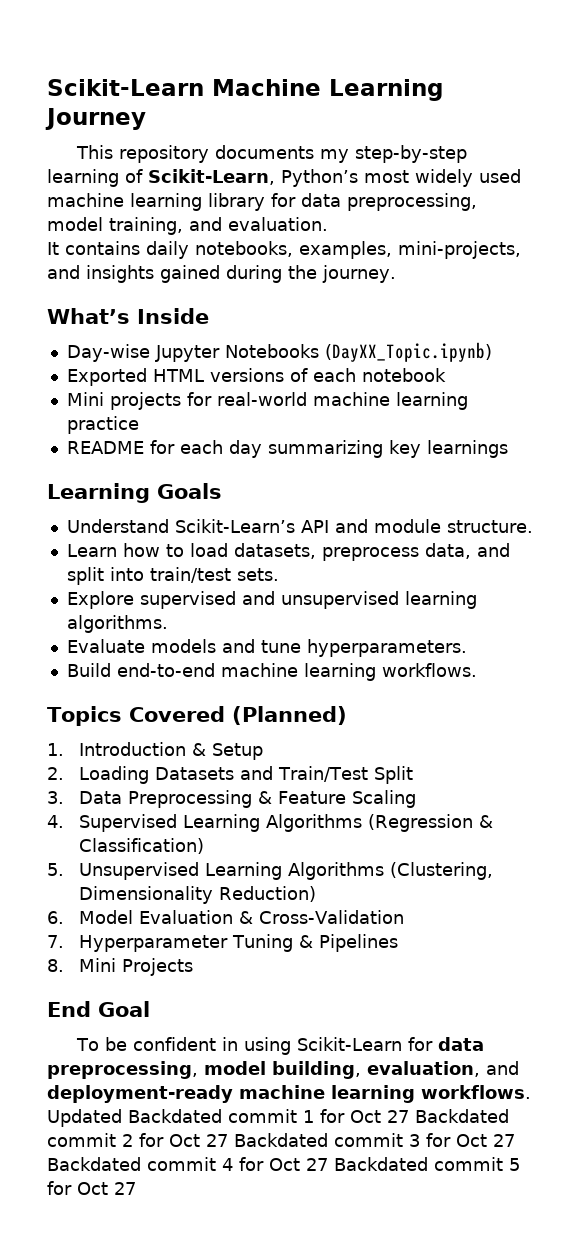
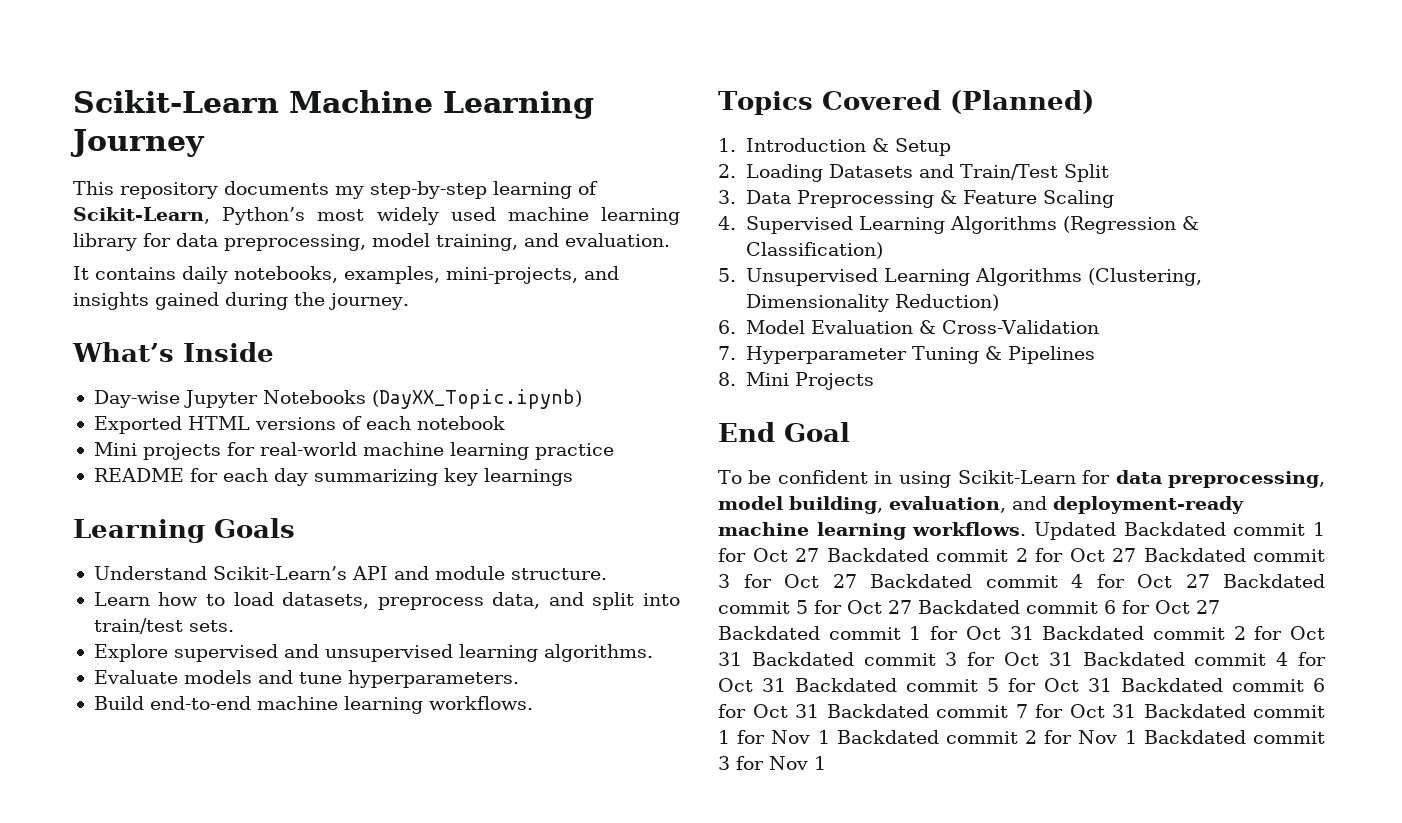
- Updated Backdated commit 1 for Oct 27 Backdated commit 2 for Oct 27 Backdated commit 3 for Oct 27 Backdated commit 4 for Oct 27 Backdated commit 5 for Oct 27
+ Updated Backdated commit 1 for Oct 27 Backdated commit 2 for Oct 27 Backdated commit 3 for Oct 27 Backdated commit 4 for Oct 27 Backdated commit 5 for Oct 27 Backdated commit 6 for Oct 27 Backdated commit 1 for Oct 31 Backdated commit 2 for Oct 31 Backdated commit 3 for Oct 31 Backdated commit 4 for Oct 31 Backdated commit 5 for Oct 31 Backdated commit 6 for Oct 31 Backdated commit 7 for Oct 31 Backdated commit 1 for Nov 1 Backdated commit 2 for Nov 1 Backdated commit 3 for Nov 1

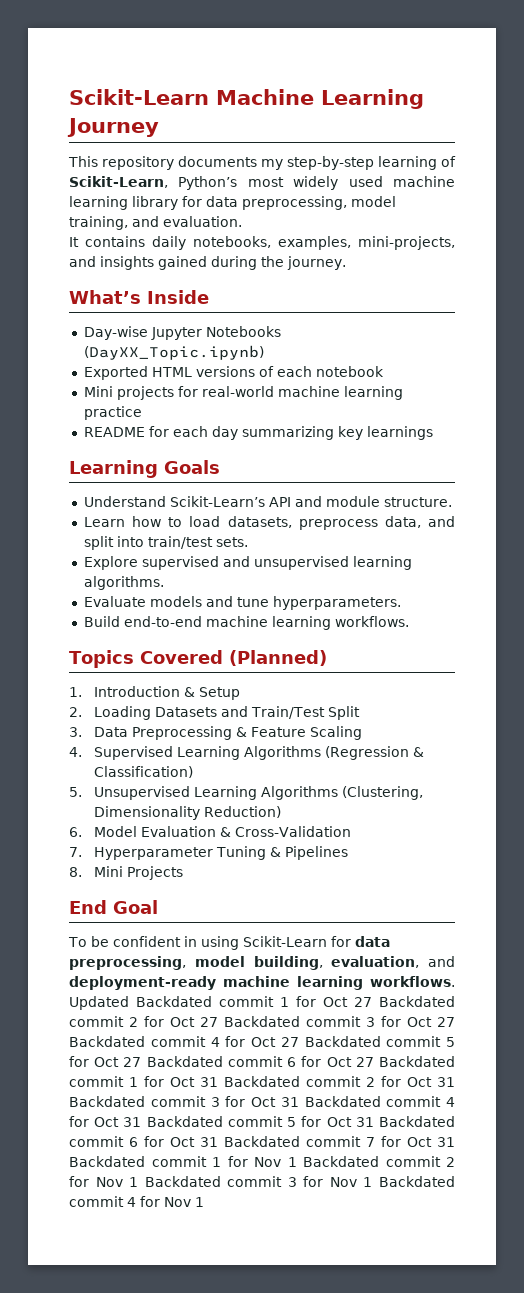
- Updated Backdated commit 1 for Oct 27 Backdated commit 2 for Oct 27 Backdated commit 3 for Oct 27 Backdated commit 4 for Oct 27 Backdated commit 5 for Oct 27 Backdated commit 6 for Oct 27 Backdated commit 1 for Oct 31 Backdated commit 2 for Oct 31 Backdated commit 3 for Oct 31 Backdated commit 4 for Oct 31 Backdated commit 5 for Oct 31 Backdated commit 6 for Oct 31 Backdated commit 7 for Oct 31 Backdated commit 1 for Nov 1 Backdated commit 2 for Nov 1 Backdated commit 3 for Nov 1
+ Updated Backdated commit 1 for Oct 27 Backdated commit 2 for Oct 27 Backdated commit 3 for Oct 27 Backdated commit 4 for Oct 27 Backdated commit 5 for Oct 27 Backdated commit 6 for Oct 27 Backdated commit 1 for Oct 31 Backdated commit 2 for Oct 31 Backdated commit 3 for Oct 31 Backdated commit 4 for Oct 31 Backdated commit 5 for Oct 31 Backdated commit 6 for Oct 31 Backdated commit 7 for Oct 31 Backdated commit 1 for Nov 1 Backdated commit 2 for Nov 1 Backdated commit 3 for Nov 1 Backdated commit 4 for Nov 1

